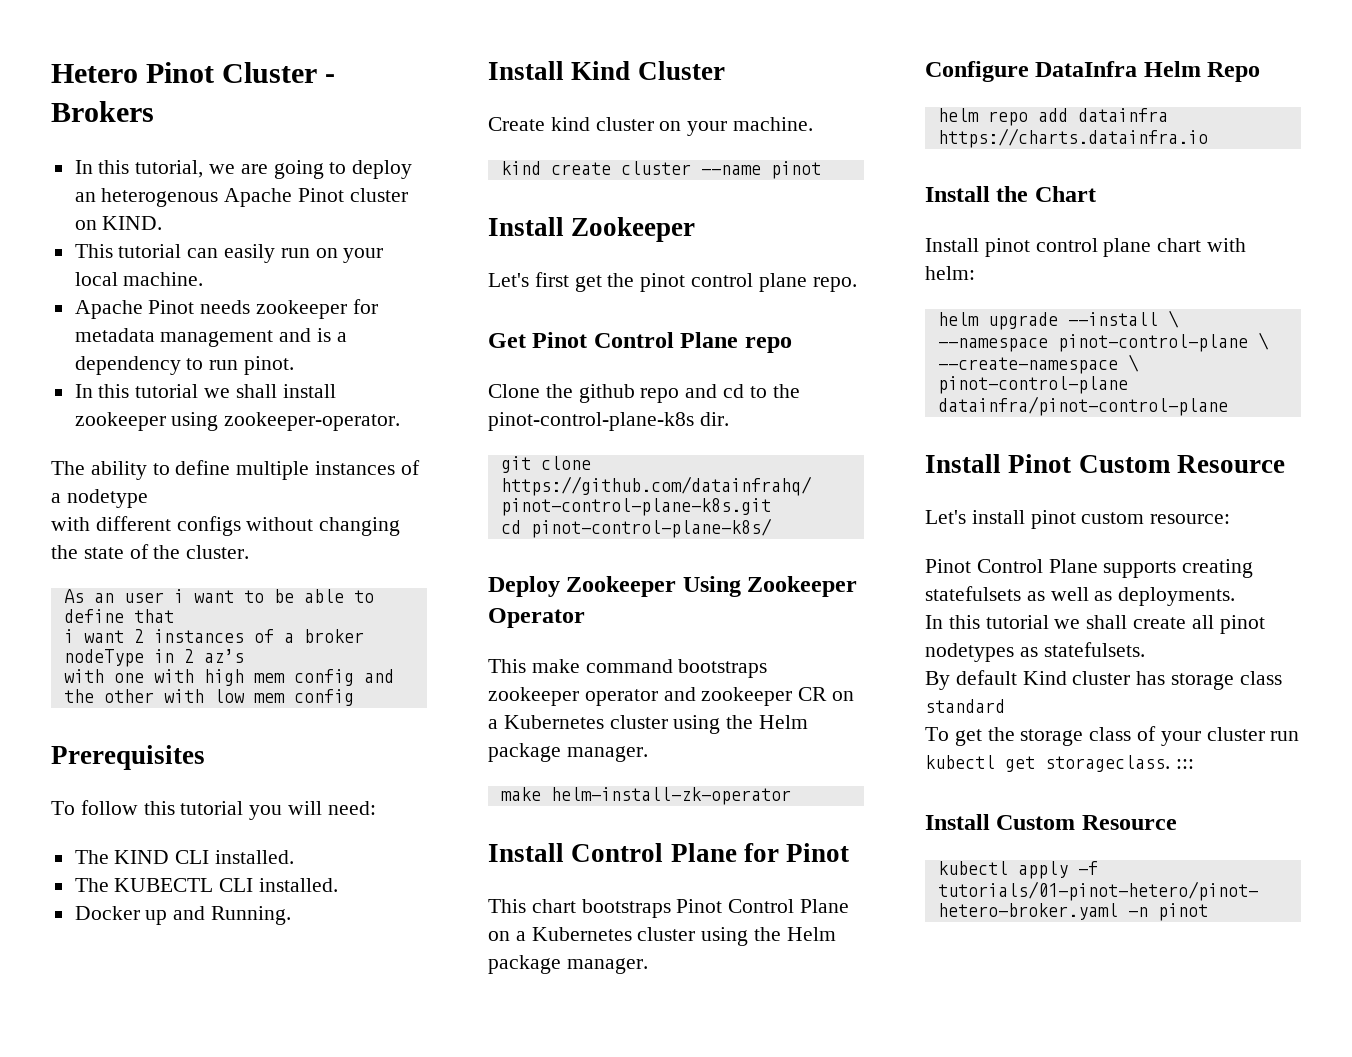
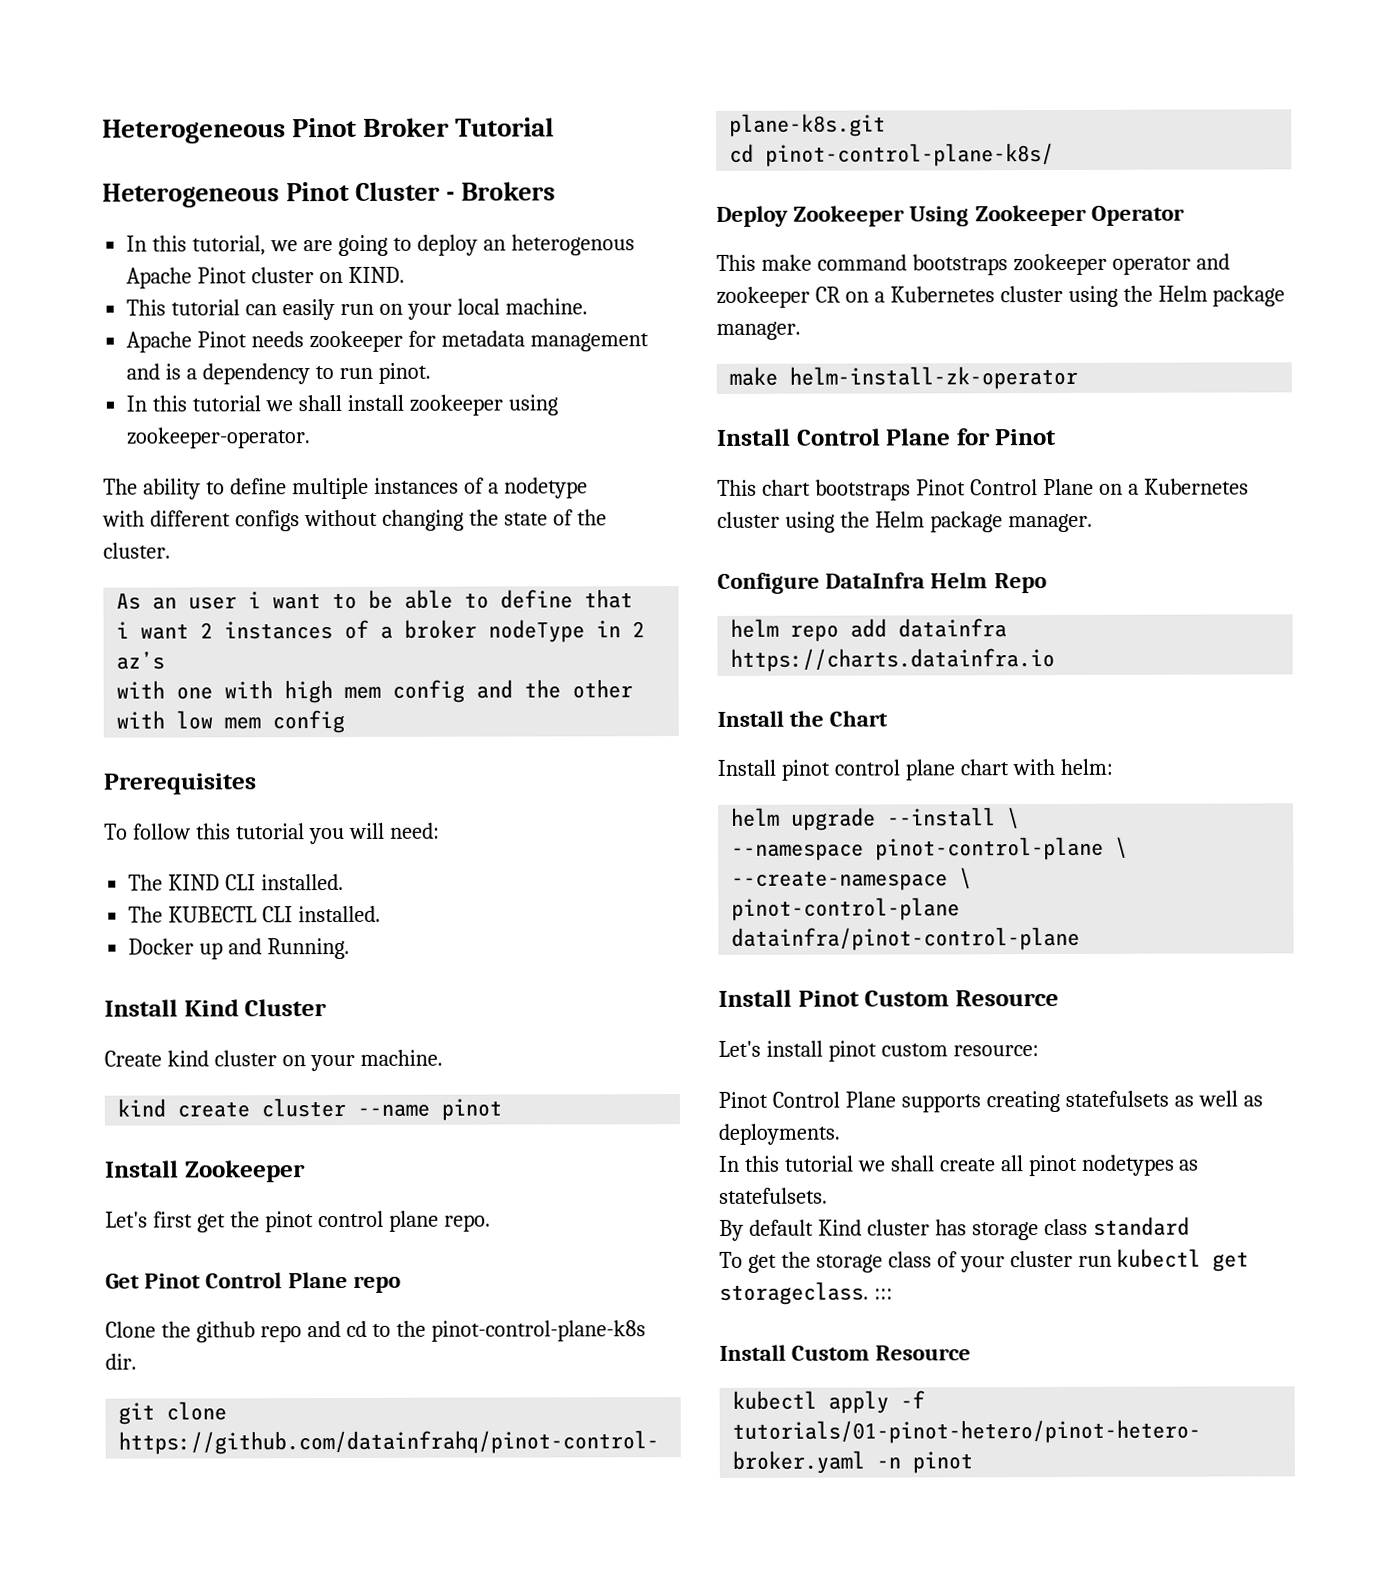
- Hetero Pinot Cluster - Brokers
+ Heterogeneous Pinot Broker Tutorial
+ Heterogeneous Pinot Cluster - Brokers

